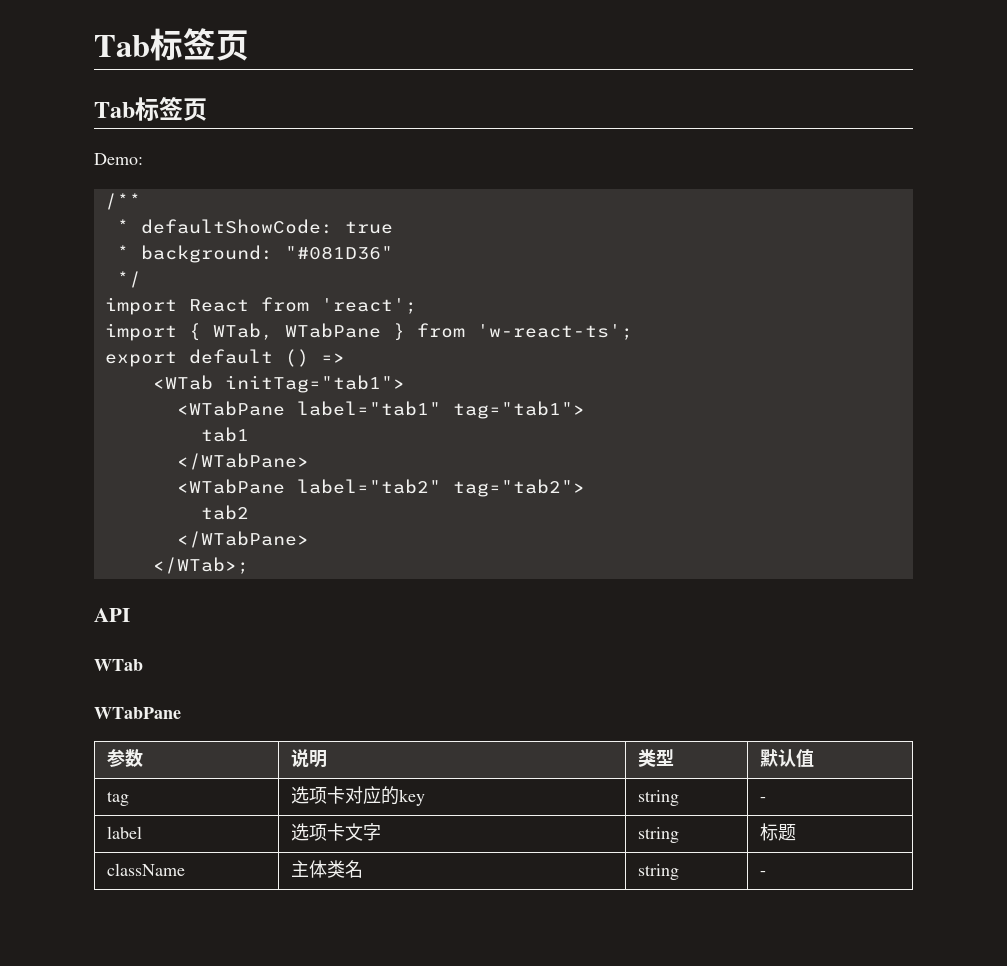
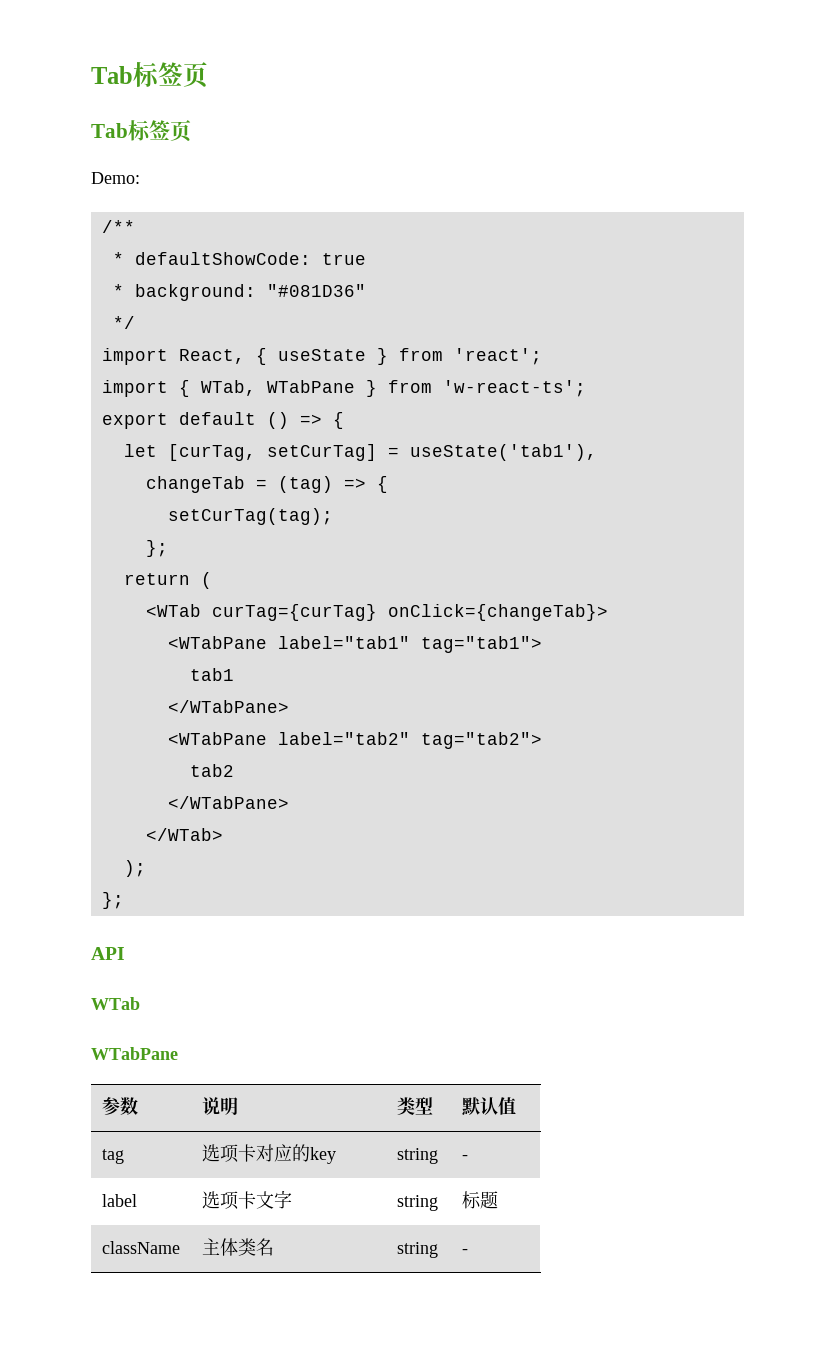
- import React from 'react';
+ import React, { useState } from 'react';
- export default () =>
+ export default () => {
+ let [curTag, setCurTag] = useState('tab1'),
+ changeTab = (tag) => {
+ setCurTag(tag);
+ };
+ return (
- <WTab initTag="tab1">
+ <WTab curTag={curTag} onClick={changeTab}>
- </WTab>;
+ </WTab>
+ );
+ };

